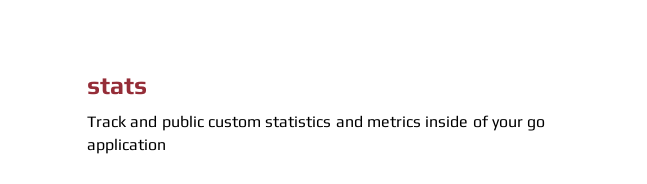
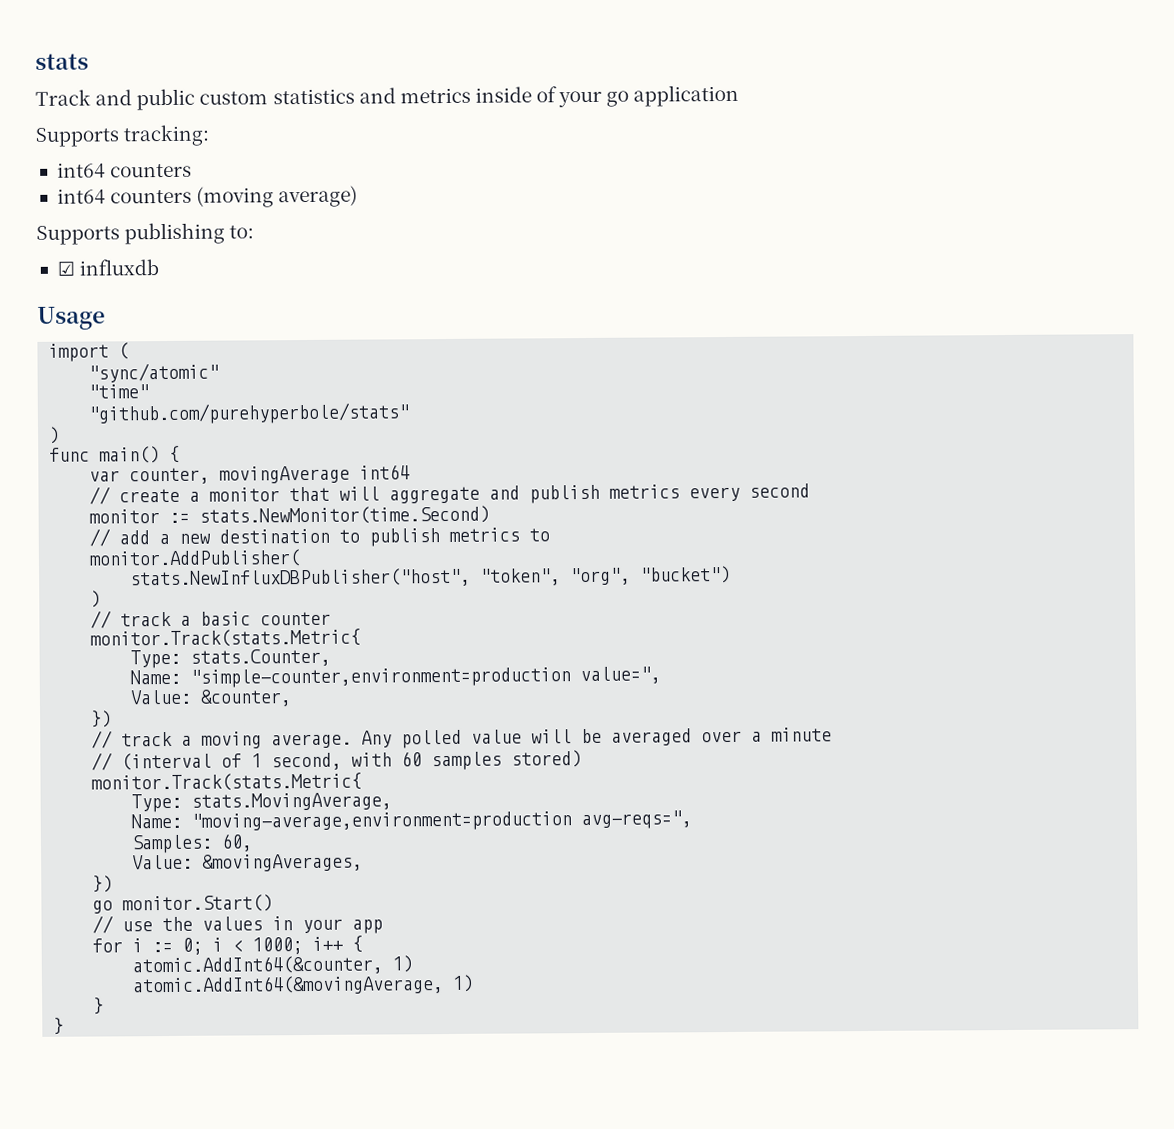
+ Supports tracking:
+ int64 counters
+ int64 counters (moving average)
+ Supports publishing to:
+ ☑ influxdb
+ Usage
+ import (
+ "sync/atomic"
+ "time"
+ "github.com/purehyperbole/stats"
+ )
+ func main() {
+ var counter, movingAverage int64
+ // create a monitor that will aggregate and publish metrics every second
+ monitor := stats.NewMonitor(time.Second)
+ // add a new destination to publish metrics to
+ monitor.AddPublisher(
+ stats.NewInfluxDBPublisher("host", "token", "org", "bucket")
+ )
+ // track a basic counter
+ monitor.Track(stats.Metric{
+ Type: stats.Counter,
+ Name: "simple-counter,environment=production value=",
+ Value: &counter,
+ })
+ // track a moving average. Any polled value will be averaged over a minute
+ // (interval of 1 second, with 60 samples stored)
+ monitor.Track(stats.Metric{
+ Type: stats.MovingAverage,
+ Name: "moving-average,environment=production avg-reqs=",
+ Samples: 60,
+ Value: &movingAverages,
+ })
+ go monitor.Start()
+ // use the values in your app
+ for i := 0; i < 1000; i++ {
+ atomic.AddInt64(&counter, 1)
+ atomic.AddInt64(&movingAverage, 1)
+ }
+ }

